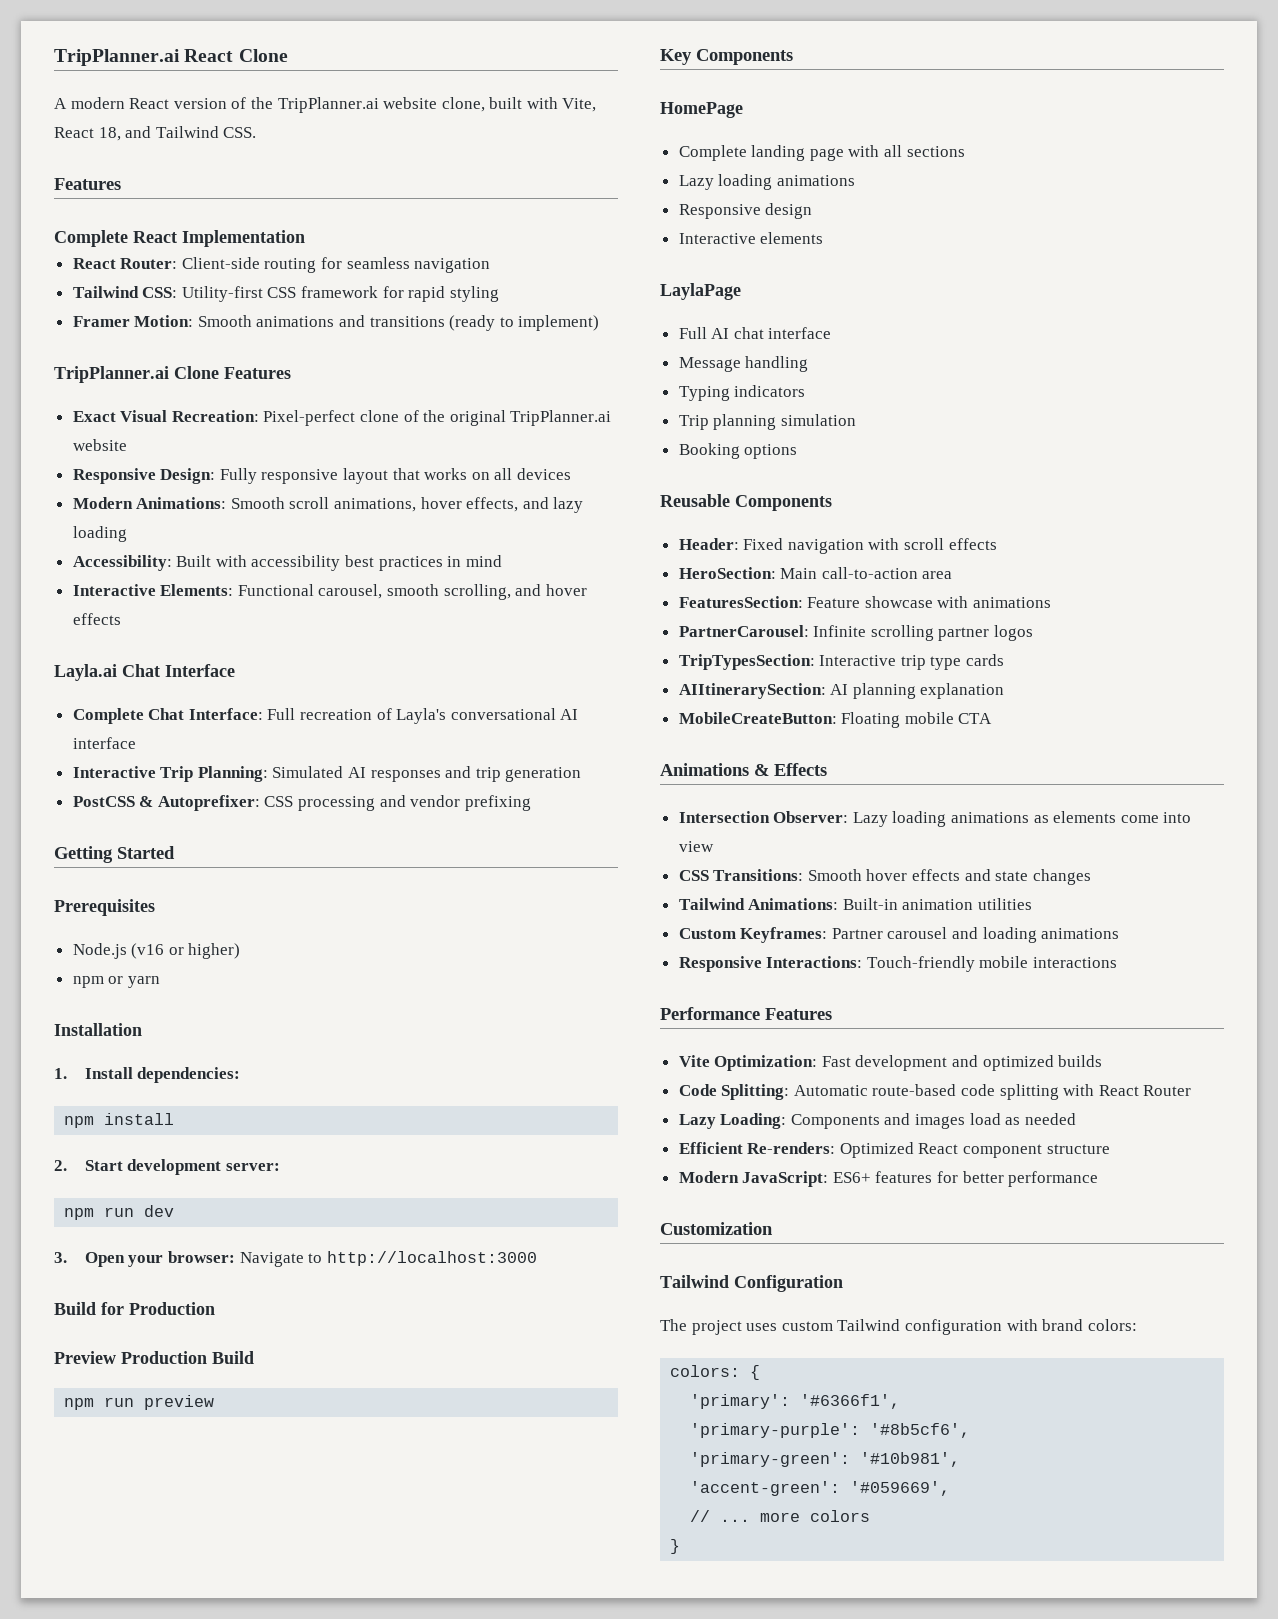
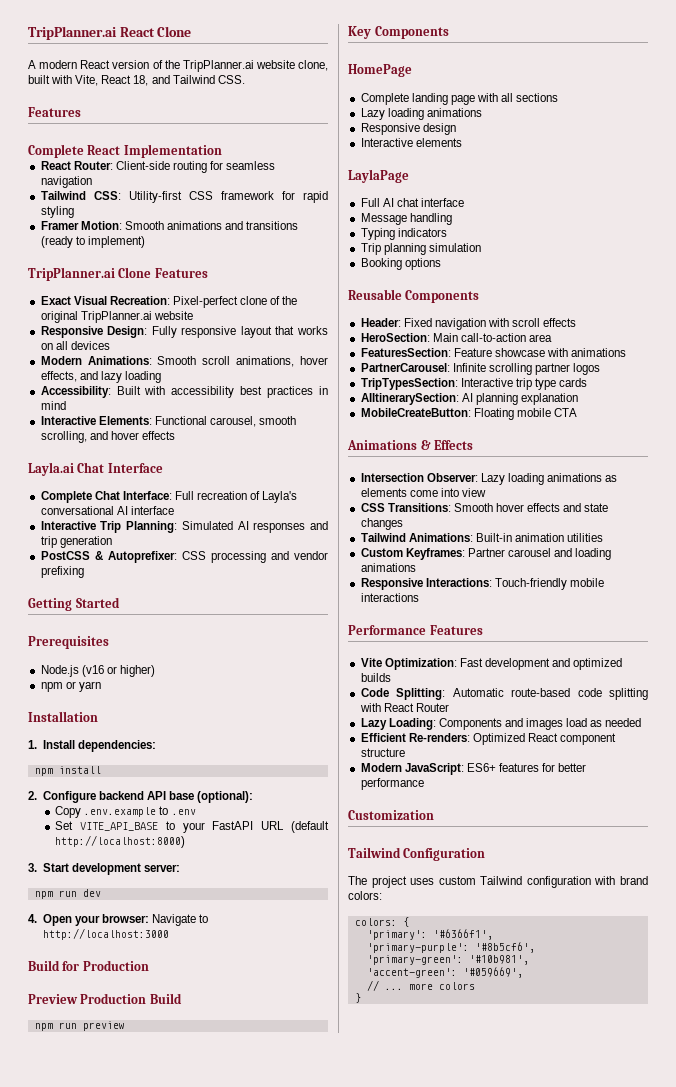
- 2. Start development server:
+ 2. Configure backend API base (optional):
+ Copy .env.example to .env
+ Set VITE_API_BASE to your FastAPI URL (default http://localhost:8000)
+ 3. Start development server:
- 3. Open your browser: Navigate to http://localhost:3000
+ 4. Open your browser: Navigate to http://localhost:3000

